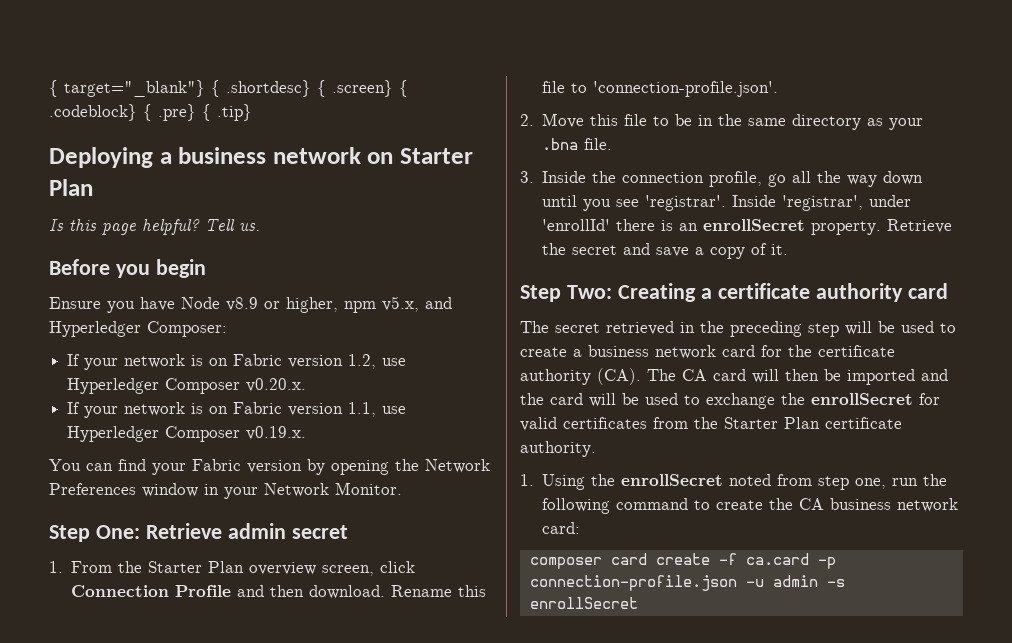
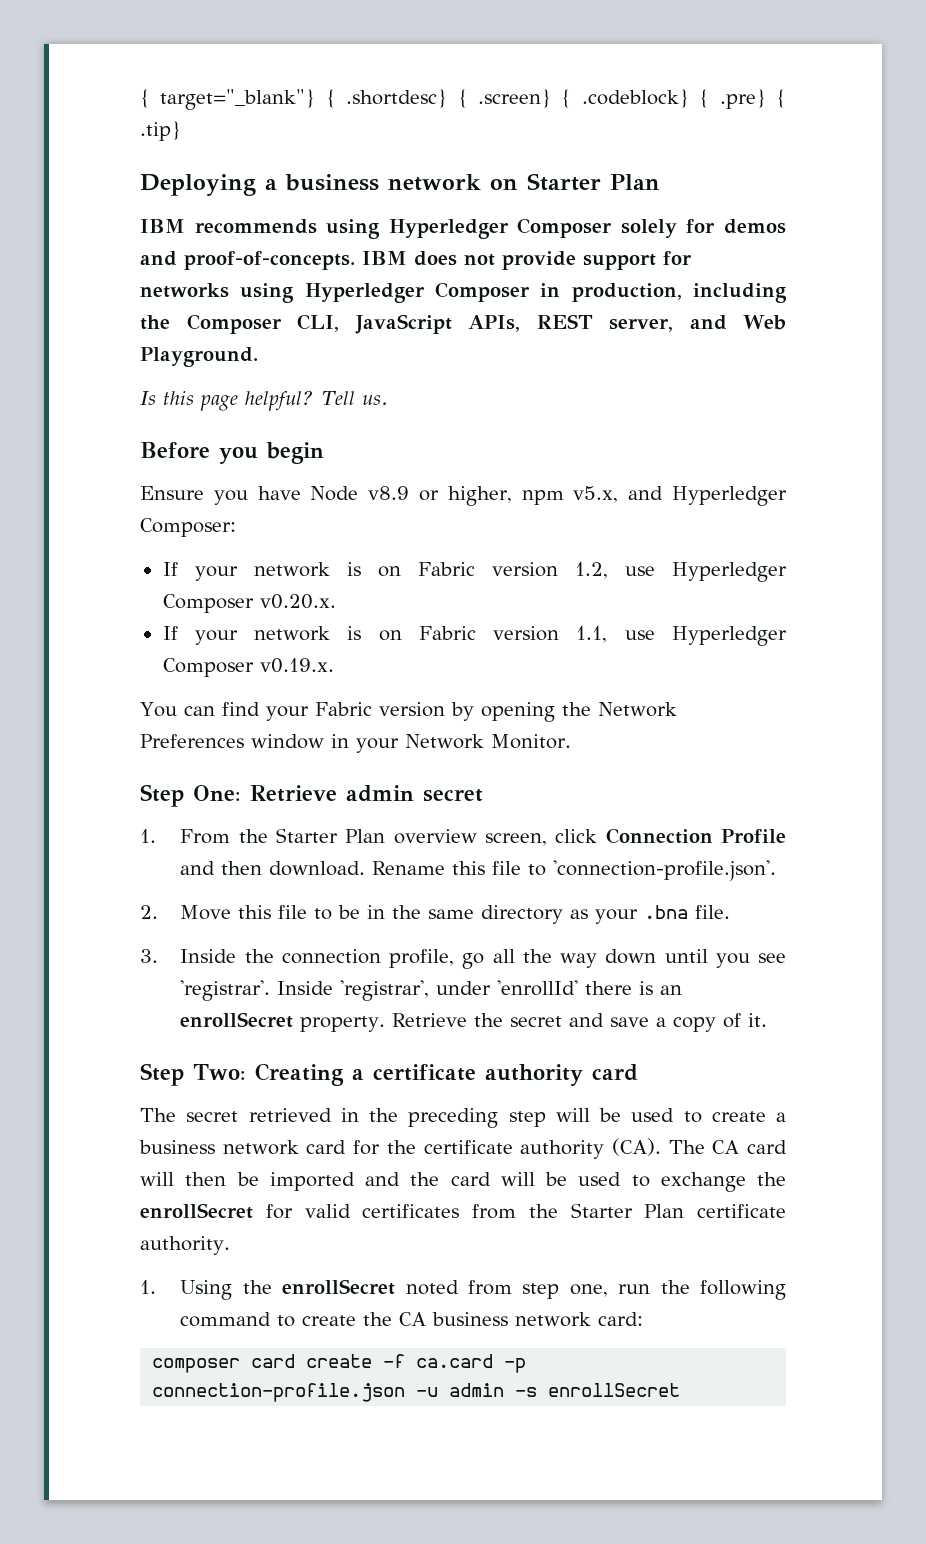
+ IBM recommends using Hyperledger Composer solely for demos and proof-of-concepts. IBM does not provide support for networks using Hyperledger Composer in production, including the Composer CLI, JavaScript APIs, REST server, and Web Playground.

